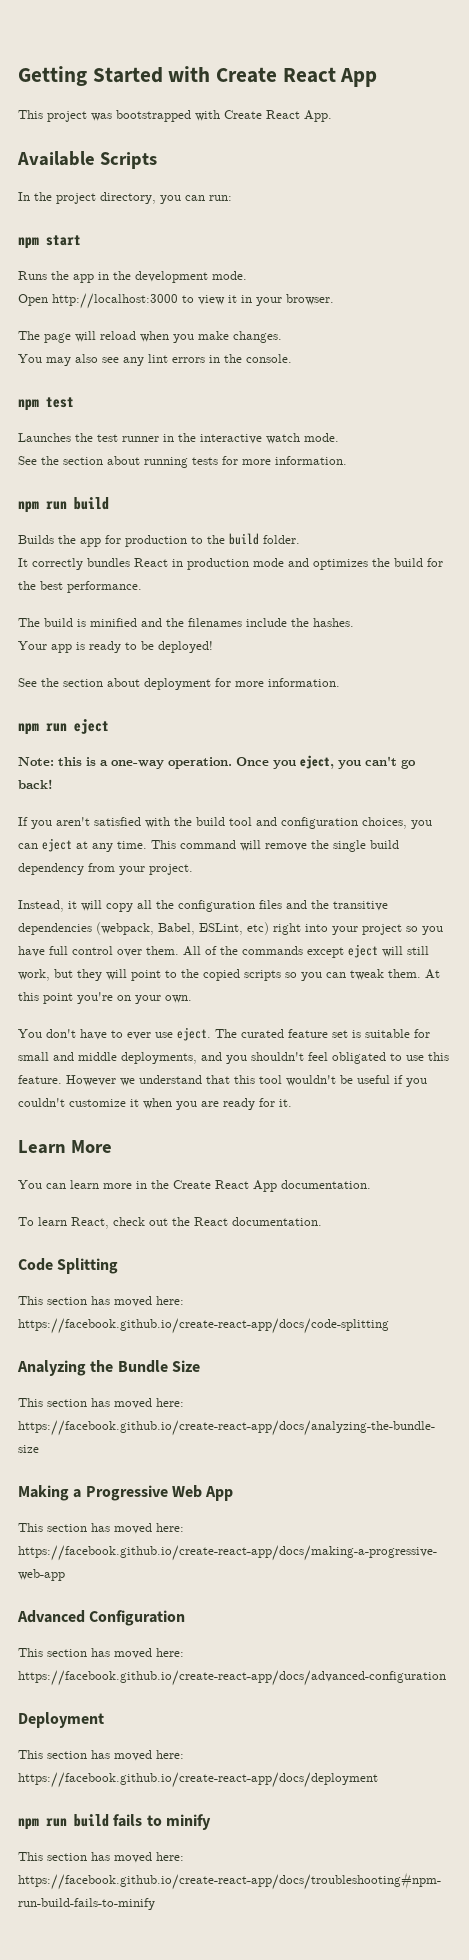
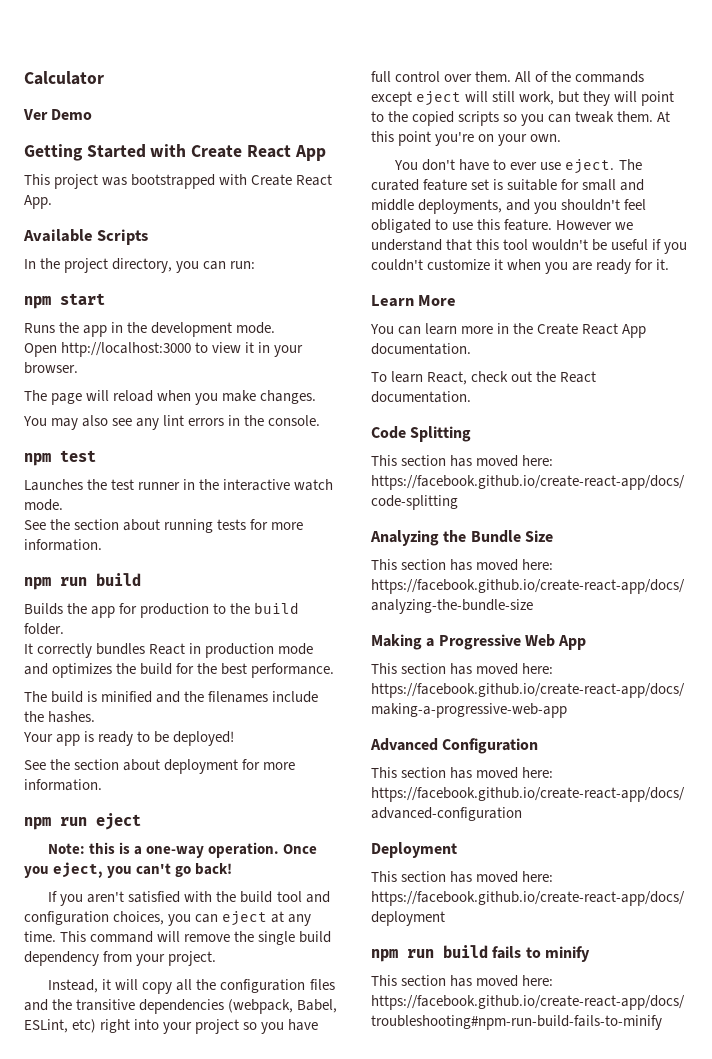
+ Calculator
+ Ver Demo

